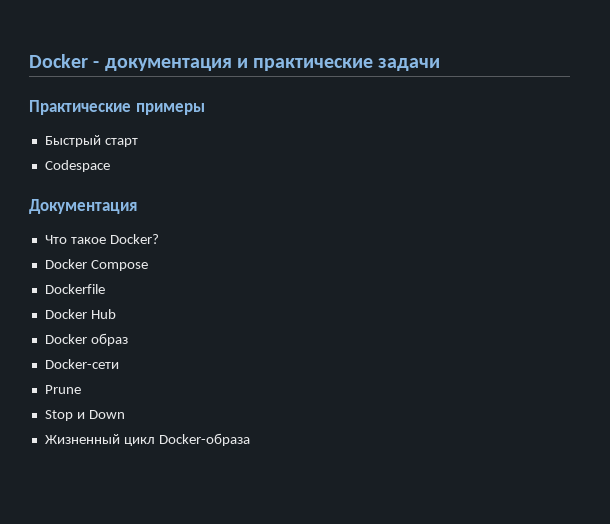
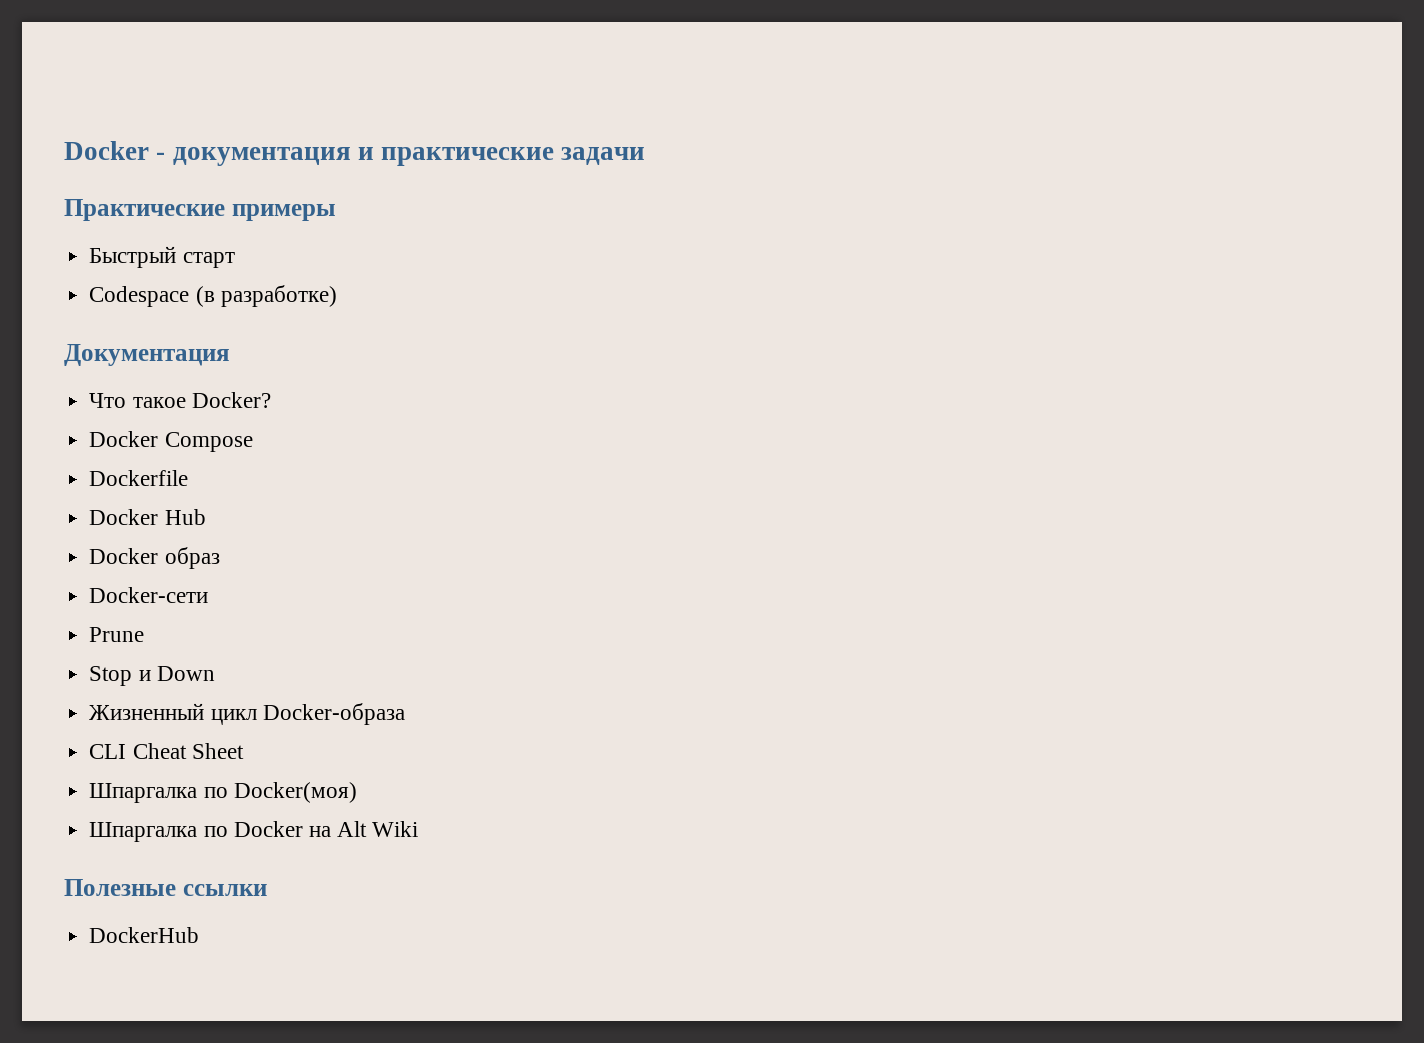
- Codespace
+ Codespace (в разработке)
+ CLI Cheat Sheet
+ Шпаргалка по Docker(моя)
+ Шпаргалка по Docker на Alt Wiki
+ Полезные ссылки
+ DockerHub

